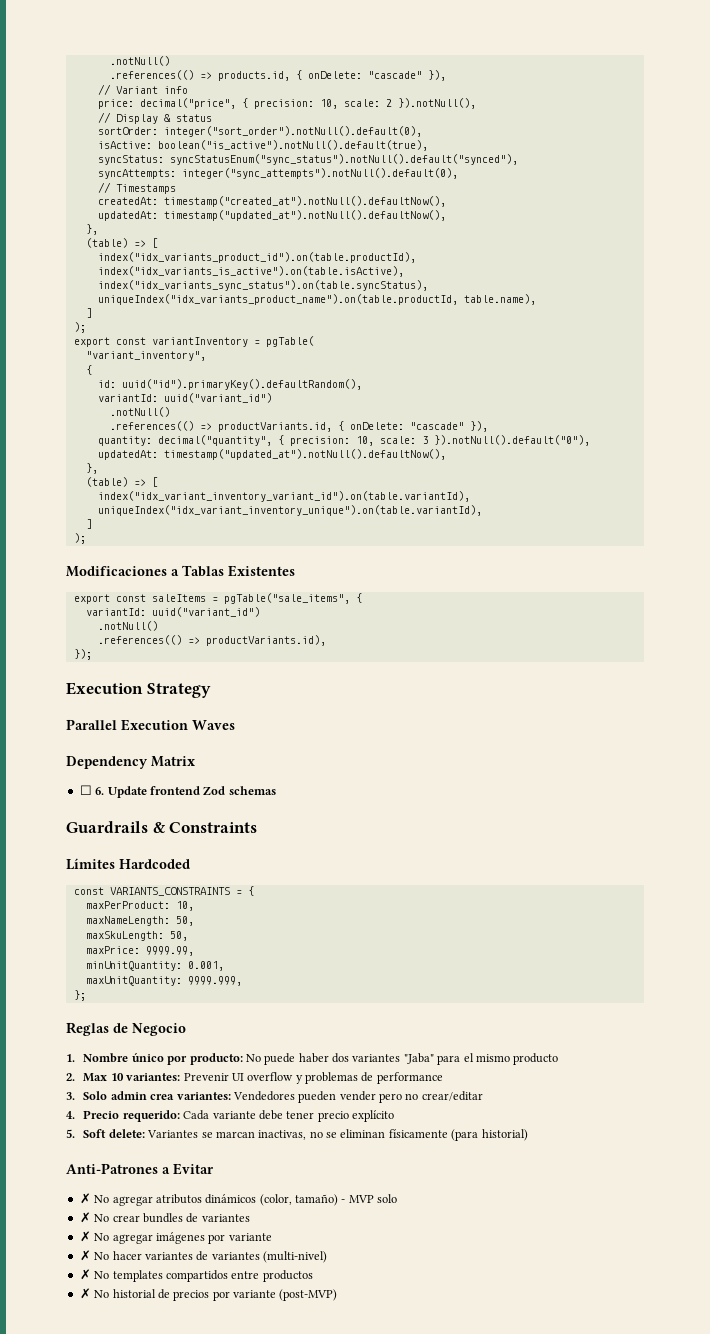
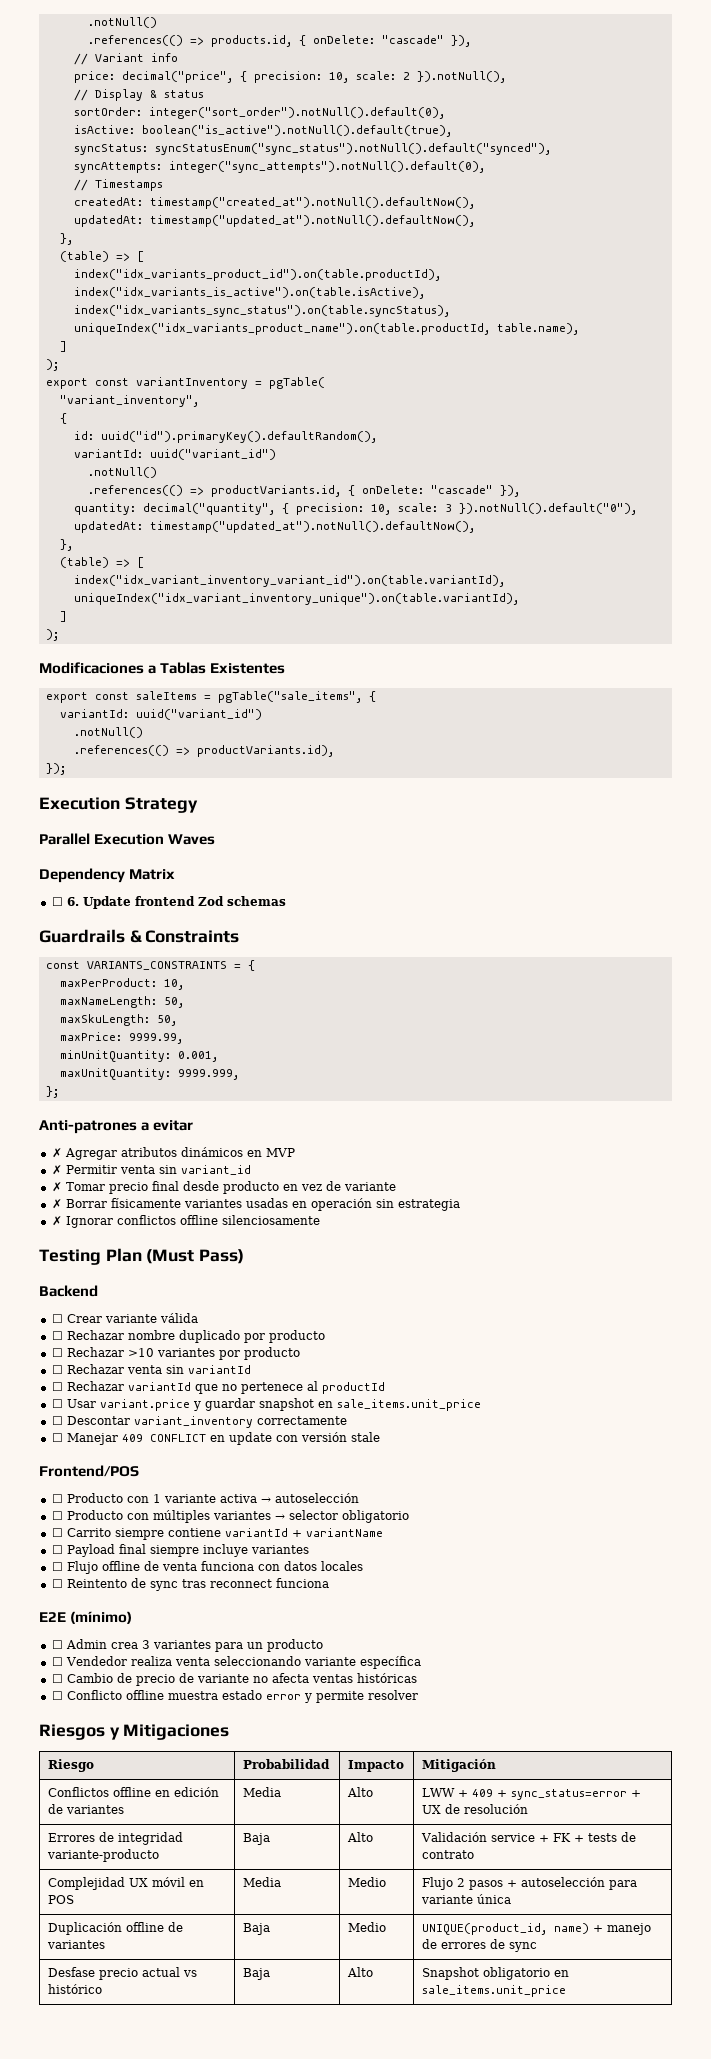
- Límites Hardcoded
- Reglas de Negocio
- 1. Nombre único por producto: No puede haber dos variantes "Jaba" para el mismo producto
- 2. Max 10 variantes: Prevenir UI overflow y problemas de performance
- 3. Solo admin crea variantes: Vendedores pueden vender pero no crear/editar
- 4. Precio requerido: Cada variante debe tener precio explícito
- 5. Soft delete: Variantes se marcan inactivas, no se eliminan físicamente (para historial)
- Anti-Patrones a Evitar
- ✗ No agregar atributos dinámicos (color, tamaño) - MVP solo
- ✗ No crear bundles de variantes
- ✗ No agregar imágenes por variante
- ✗ No hacer variantes de variantes (multi-nivel)
- ✗ No templates compartidos entre productos
- ✗ No historial de precios por variante (post-MVP)
+ Anti-patrones a evitar
+ ✗ Agregar atributos dinámicos en MVP
+ ✗ Permitir venta sin variant_id
+ ✗ Tomar precio final desde producto en vez de variante
+ ✗ Borrar físicamente variantes usadas en operación sin estrategia
+ ✗ Ignorar conflictos offline silenciosamente
+ Testing Plan (Must Pass)
+ Backend
+ ☐ Crear variante válida
+ ☐ Rechazar nombre duplicado por producto
+ ☐ Rechazar >10 variantes por producto
+ ☐ Rechazar venta sin variantId
+ ☐ Rechazar variantId que no pertenece al productId
+ ☐ Usar variant.price y guardar snapshot en sale_items.unit_price
+ ☐ Descontar variant_inventory correctamente
+ ☐ Manejar 409 CONFLICT en update con versión stale
+ Frontend/POS
+ ☐ Producto con 1 variante activa → autoselección
+ ☐ Producto con múltiples variantes → selector obligatorio
+ ☐ Carrito siempre contiene variantId + variantName
+ ☐ Payload final siempre incluye variantes
+ ☐ Flujo offline de venta funciona con datos locales
+ ☐ Reintento de sync tras reconnect funciona
+ E2E (mínimo)
+ ☐ Admin crea 3 variantes para un producto
+ ☐ Vendedor realiza venta seleccionando variante específica
+ ☐ Cambio de precio de variante no afecta ventas históricas
+ ☐ Conflicto offline muestra estado error y permite resolver
+ Riesgos y Mitigaciones
+ Riesgo | Probabilidad | Impacto | Mitigación
+ Conflictos offline en edición de variantes | Media | Alto | LWW + 409 + sync_status=error + UX de resolución
+ Errores de integridad variante-producto | Baja | Alto | Validación service + FK + tests de contrato
+ Complejidad UX móvil en POS | Media | Medio | Flujo 2 pasos + autoselección para variante única
+ Duplicación offline de variantes | Baja | Medio | UNIQUE(product_id, name) + manejo de errores de sync
+ Desfase precio actual vs histórico | Baja | Alto | Snapshot obligatorio en sale_items.unit_price

